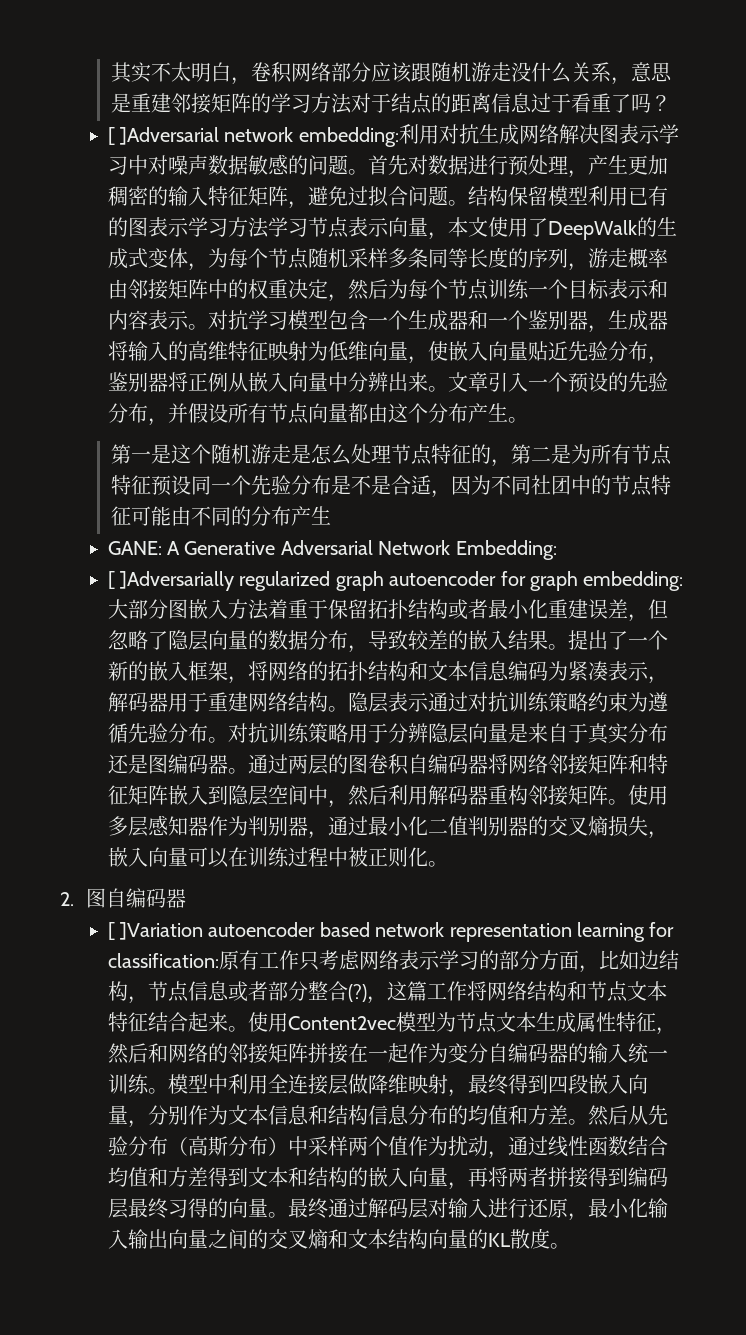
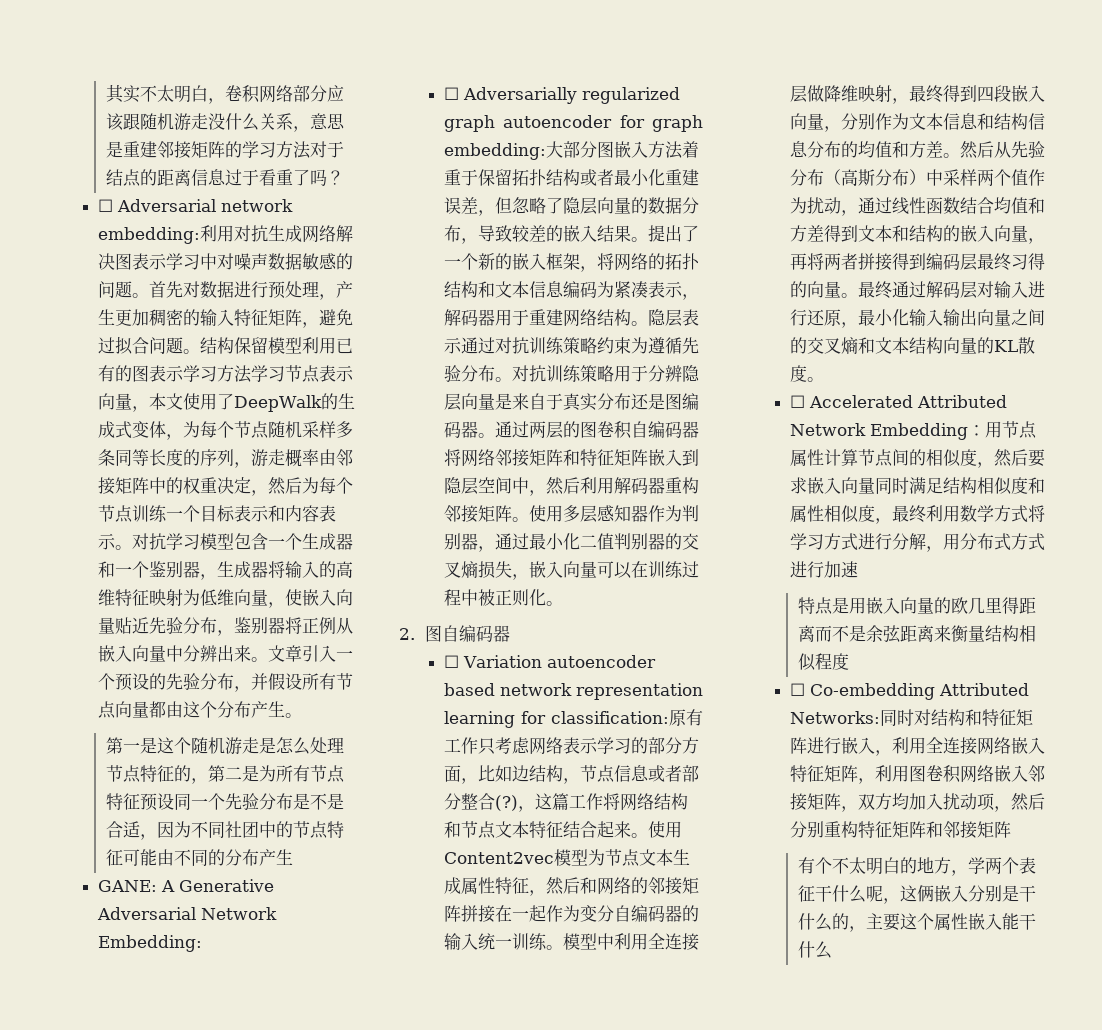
- [ ]Adversarial network embedding:利用对抗生成网络解决图表示学习中对噪声数据敏感的问题。
+ ☐ Adversarial network embedding:利用对抗生成网络解决图表示学习中对噪声数据敏感的问题。
- [ ]Adversarially regularized graph autoencoder for graph embedding:大部分图嵌入方法着重于保留拓扑结构或者最小化重建误差，但忽略了隐层向量的数据分布，导致较差的嵌入结果。
+ ☐ Adversarially regularized graph autoencoder for graph embedding:大部分图嵌入方法着重于保留拓扑结构或者最小化重建误差，但忽略了隐层向量的数据分布，导致较差的嵌入结果。
- [ ]Variation autoencoder based network representation learning for classification:原有工作只考虑网络表示学习的部分方面，比如边结构，节点信息或者部分整合(?)
+ ☐ Variation autoencoder based network representation learning for classification:原有工作只考虑网络表示学习的部分方面，比如边结构，节点信息或者部分整合(?)
+ ☐ Accelerated Attributed Network Embedding：用节点属性计算节点间的相似度，然后要求嵌入向量同时满足结构相似度和属性相似度，最终利用数学方式将学习方式进行分解，用分布式方式进行加速
+ 特点是用嵌入向量的欧几里得距离而不是余弦距离来衡量结构相似程度
+ ☐ Co-embedding Attributed Networks:同时对结构和特征矩阵进行嵌入，利用全连接网络嵌入特征矩阵，利用图卷积网络嵌入邻接矩阵，双方均加入扰动项，然后分别重构特征矩阵和邻接矩阵
+ 有个不太明白的地方，学两个表征干什么呢，这俩嵌入分别是干什么的，主要这个属性嵌入能干什么

